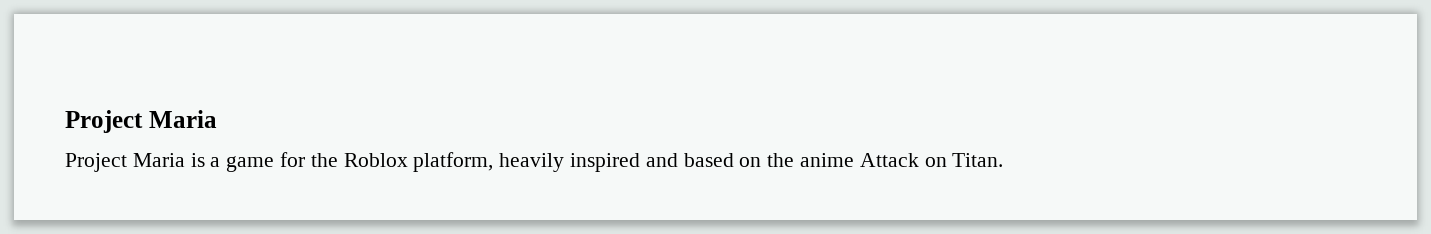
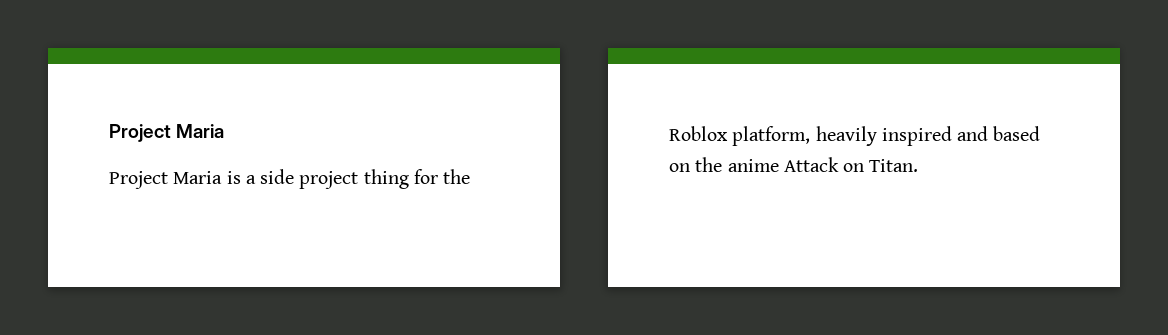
- Project Maria is a game for the Roblox platform, heavily inspired and based on the anime Attack on Titan.
+ Project Maria is a side project thing for the Roblox platform, heavily inspired and based on the anime Attack on Titan.

